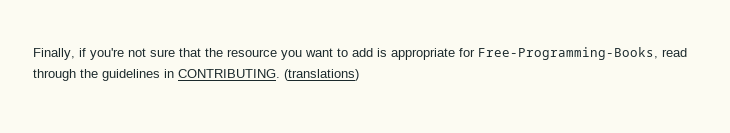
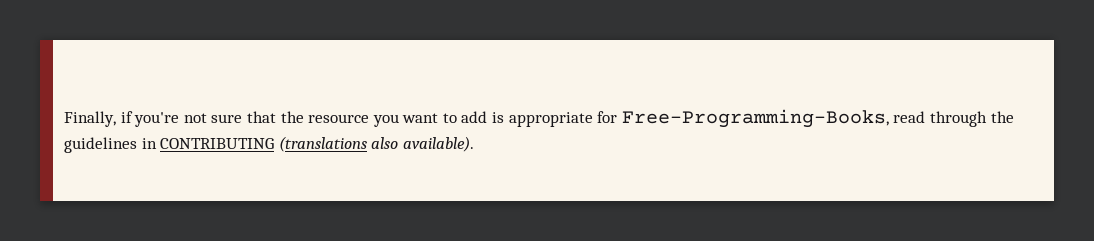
- Finally, if you're not sure that the resource you want to add is appropriate for Free-Programming-Books, read through the guidelines in CONTRIBUTING. (translations)
+ Finally, if you're not sure that the resource you want to add is appropriate for Free-Programming-Books, read through the guidelines in CONTRIBUTING (translations also available).

